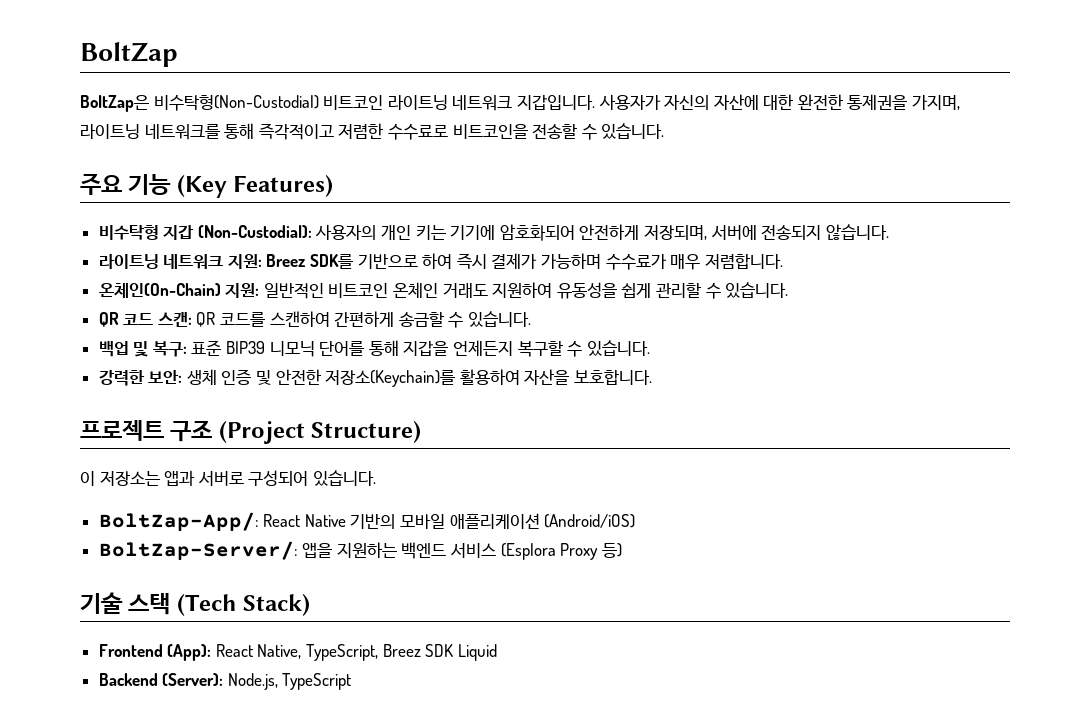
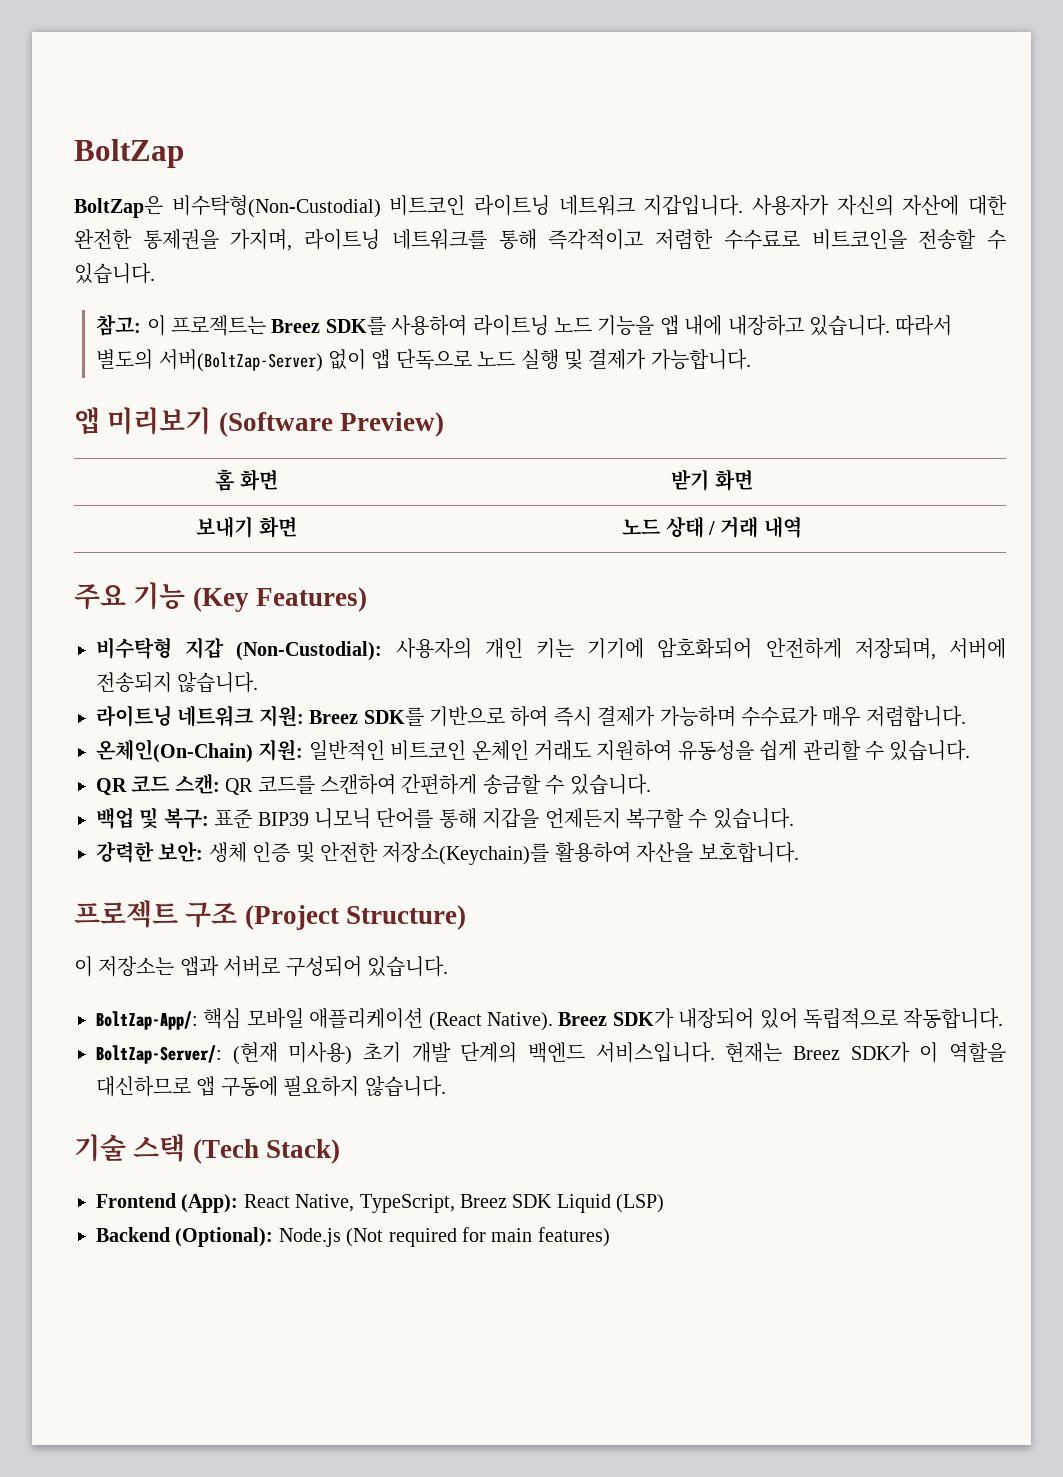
+ 참고: 이 프로젝트는 Breez SDK를 사용하여 라이트닝 노드 기능을 앱 내에 내장하고 있습니다. 따라서 별도의 서버(BoltZap-Server) 없이 앱 단독으로 노드 실행 및 결제가 가능합니다.
+ 앱 미리보기 (Software Preview)
+ 홈 화면 | 받기 화면
+ 보내기 화면 | 노드 상태 / 거래 내역
- BoltZap-App/: React Native 기반의 모바일 애플리케이션 (Android/iOS)
- BoltZap-Server/: 앱을 지원하는 백엔드 서비스 (Esplora Proxy 등)
+ BoltZap-App/: 핵심 모바일 애플리케이션 (React Native). Breez SDK가 내장되어 있어 독립적으로 작동합니다.
+ BoltZap-Server/: (현재 미사용) 초기 개발 단계의 백엔드 서비스입니다. 현재는 Breez SDK가 이 역할을 대신하므로 앱 구동에 필요하지 않습니다.
- Frontend (App): React Native, TypeScript, Breez SDK Liquid
+ Frontend (App): React Native, TypeScript, Breez SDK Liquid (LSP)
- Backend (Server): Node.js, TypeScript
+ Backend (Optional): Node.js (Not required for main features)

